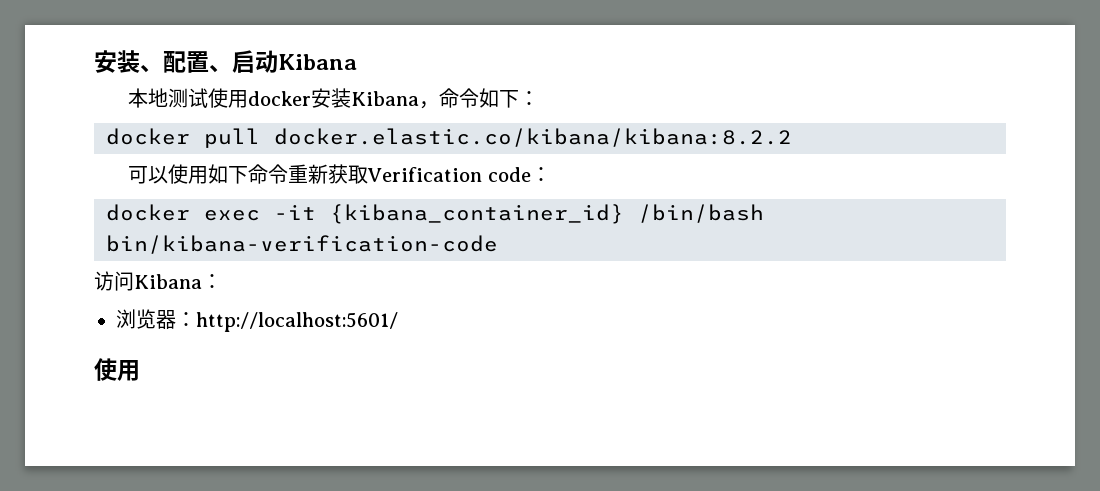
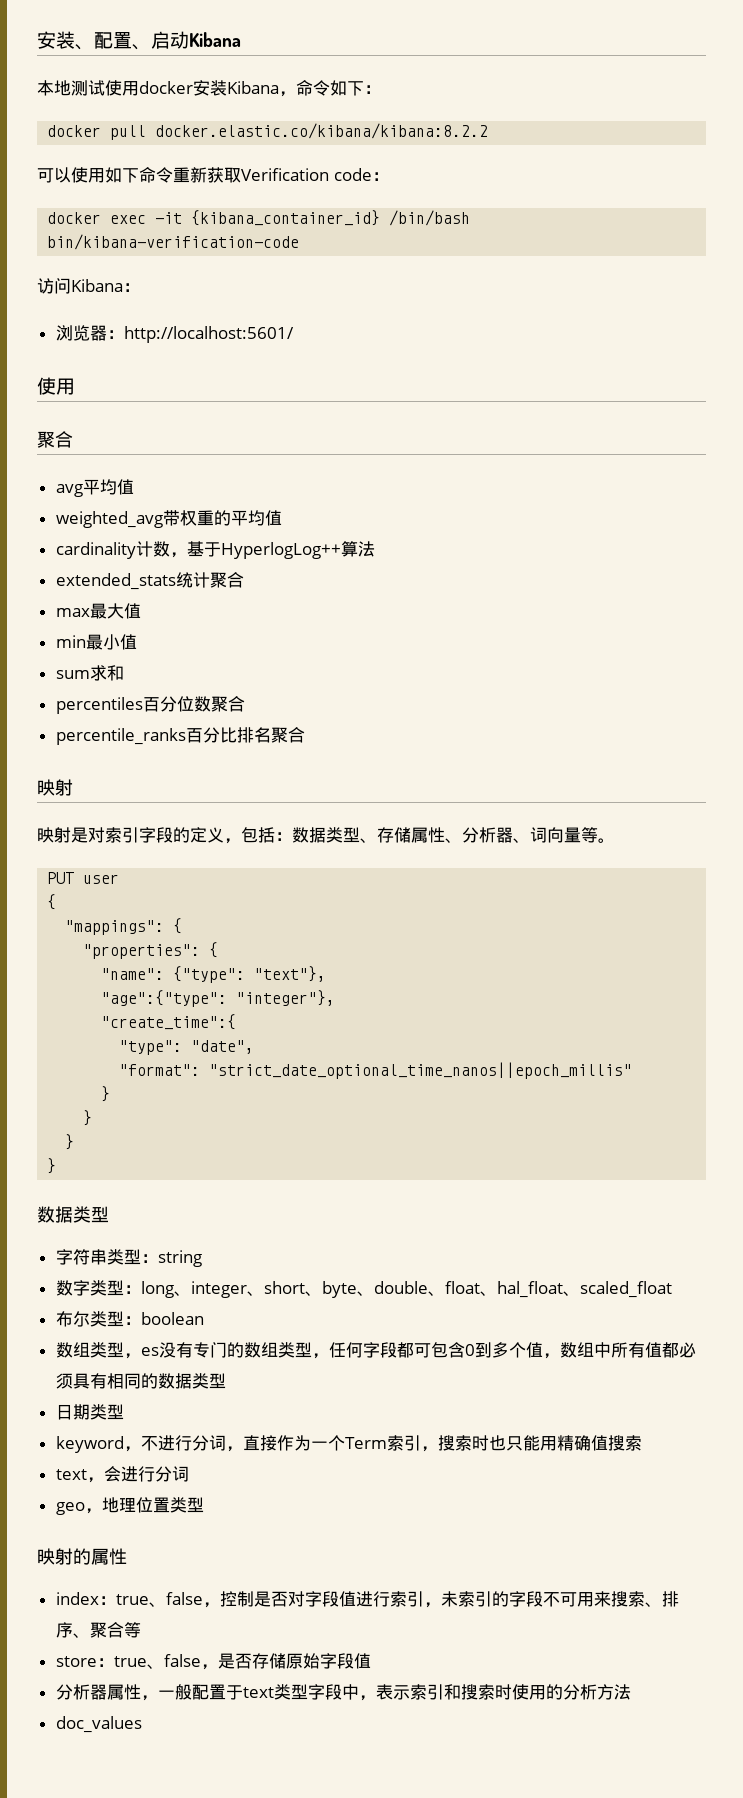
  浏览器：http://localhost:5601/
  使用
+ 聚合
+ avg平均值
+ weighted_avg带权重的平均值
+ cardinality计数，基于HyperlogLog++算法
+ extended_stats统计聚合
+ max最大值
+ min最小值
+ sum求和
+ percentiles百分位数聚合
+ percentile_ranks百分比排名聚合
+ 映射
+ 映射是对索引字段的定义，包括：数据类型、存储属性、分析器、词向量等。
+ PUT user
+ {
+ "mappings": {
+ "properties": {
+ "name": {"type": "text"},
+ "age":{"type": "integer"},
+ "create_time":{
+ "type": "date",
+ "format": "strict_date_optional_time_nanos||epoch_millis"
+ }
+ }
+ }
+ }
+ 数据类型
+ 字符串类型：string
+ 数字类型：long、integer、short、byte、double、float、hal_float、scaled_float
+ 布尔类型：boolean
+ 数组类型，es没有专门的数组类型，任何字段都可包含0到多个值，数组中所有值都必须具有相同的数据类型
+ 日期类型
+ keyword，不进行分词，直接作为一个Term索引，搜索时也只能用精确值搜索
+ text，会进行分词
+ geo，地理位置类型
+ 映射的属性
+ index：true、false，控制是否对字段值进行索引，未索引的字段不可用来搜索、排序、聚合等
+ store：true、false，是否存储原始字段值
+ 分析器属性，一般配置于text类型字段中，表示索引和搜索时使用的分析方法
+ doc_values

